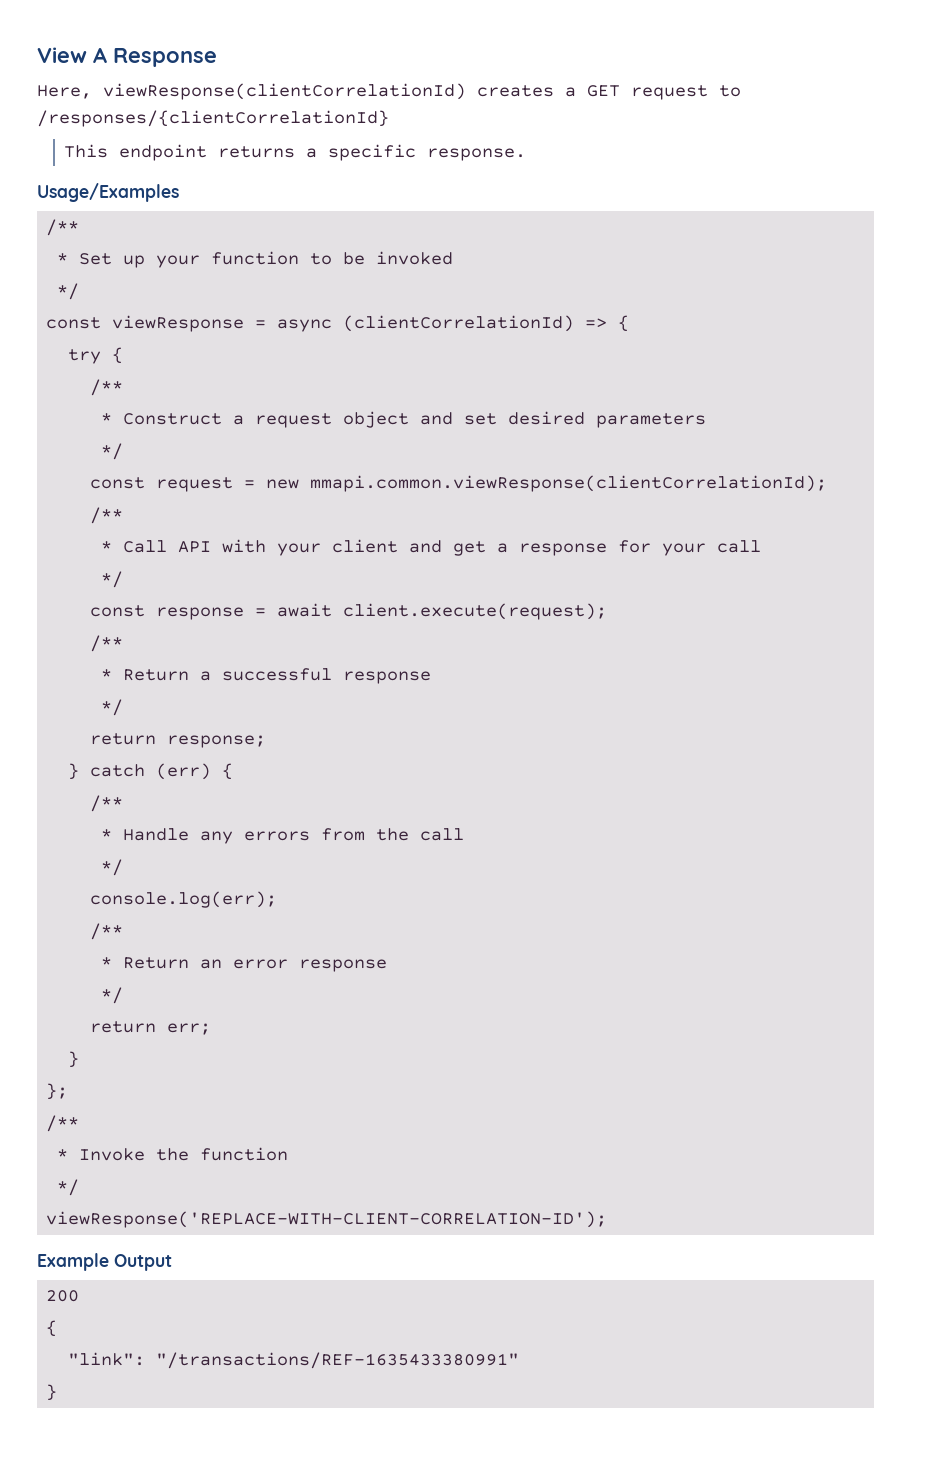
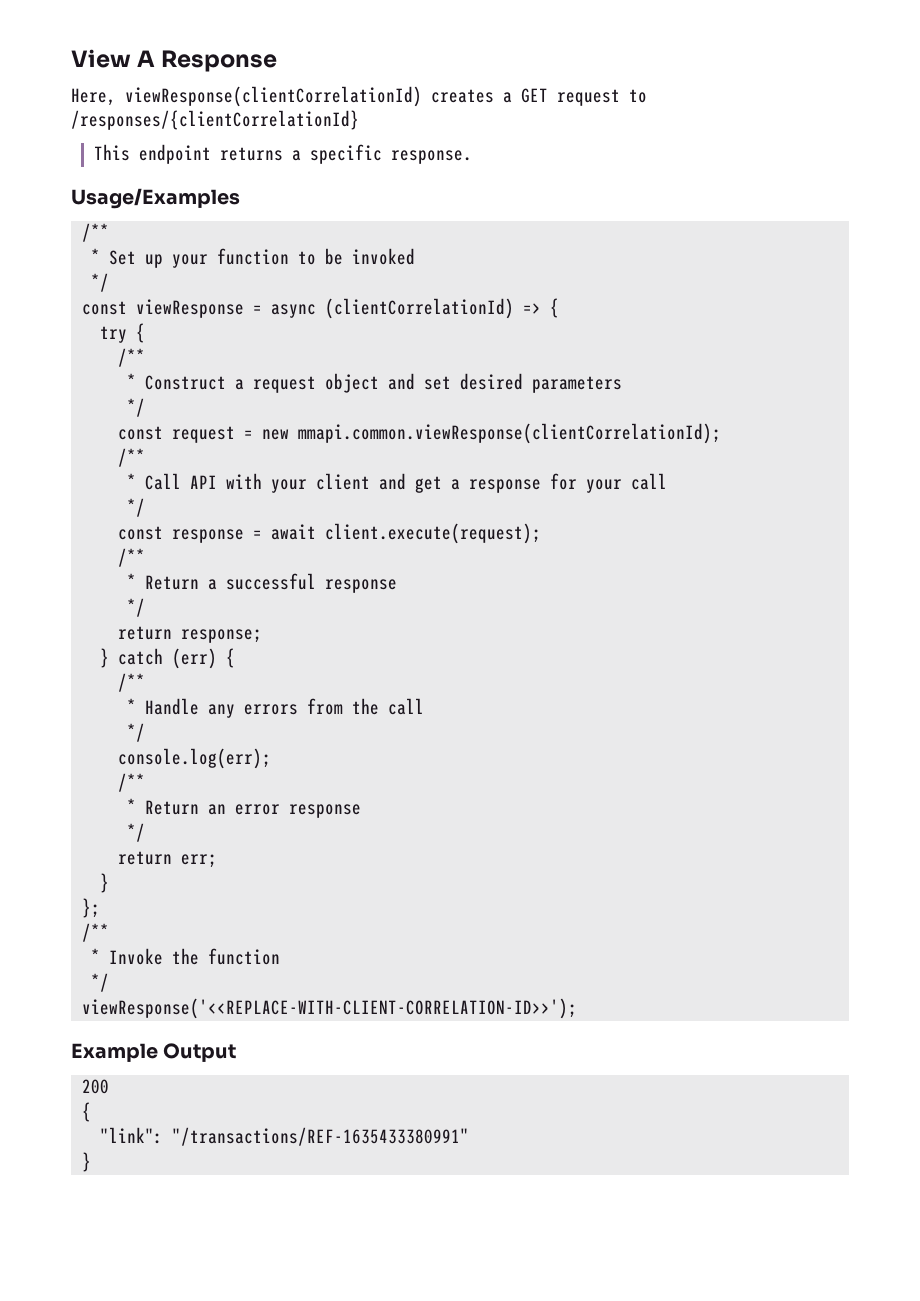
- viewResponse('REPLACE-WITH-CLIENT-CORRELATION-ID');
+ viewResponse('<<REPLACE-WITH-CLIENT-CORRELATION-ID>>');

